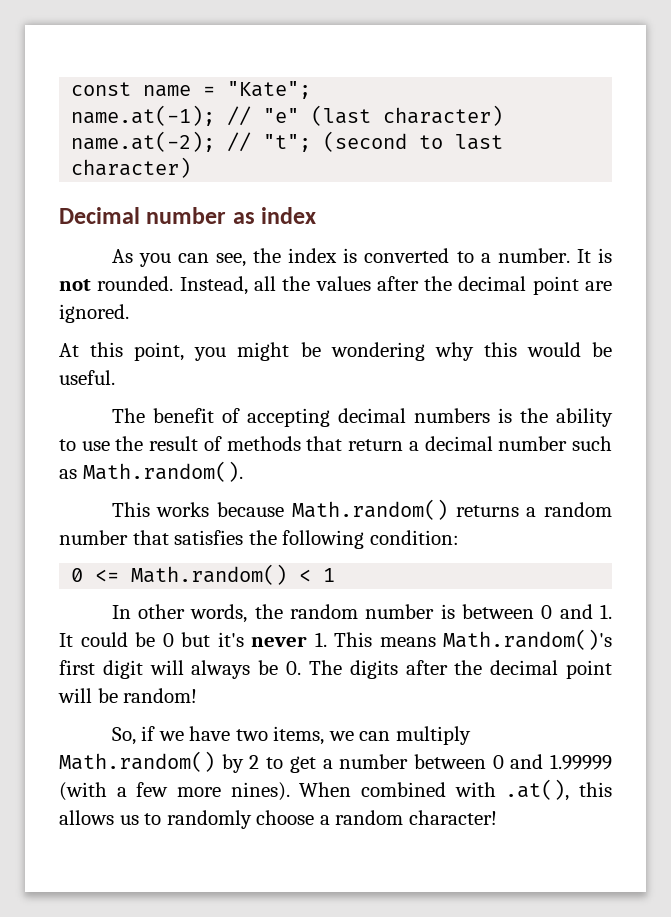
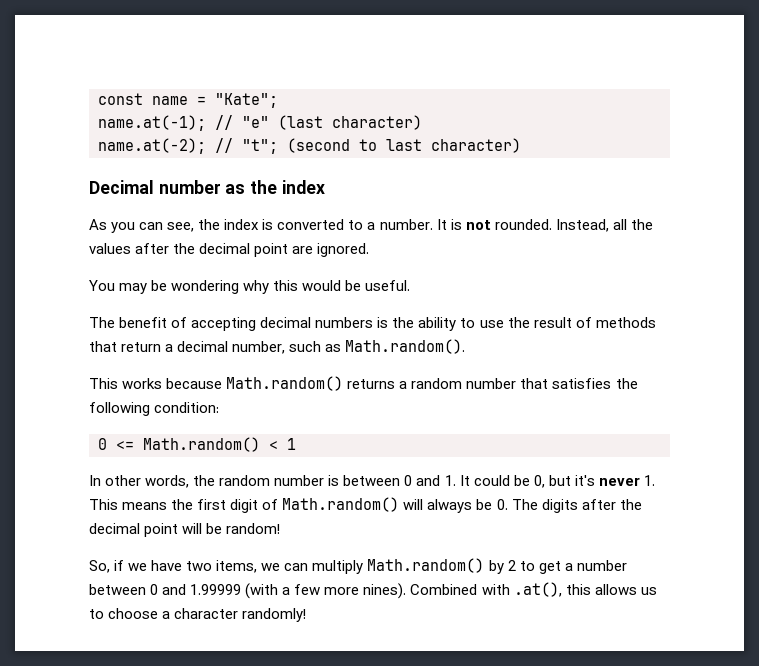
- Decimal number as index
+ Decimal number as the index
- At this point, you might be wondering why this would be useful.
+ You may be wondering why this would be useful.
- The benefit of accepting decimal numbers is the ability to use the result of methods that return a decimal number such as Math.random().
+ The benefit of accepting decimal numbers is the ability to use the result of methods that return a decimal number, such as Math.random().
- In other words, the random number is between 0 and 1. It could be 0 but it's never 1. This means Math.random()'s first digit will always be 0. The digits after the decimal point will be random!
+ In other words, the random number is between 0 and 1. It could be 0, but it's never 1. This means the first digit of Math.random() will always be 0. The digits after the decimal point will be random!
- When combined with .at(), this allows us to randomly choose a random character!
+ Combined with .at(), this allows us to choose a character randomly!

